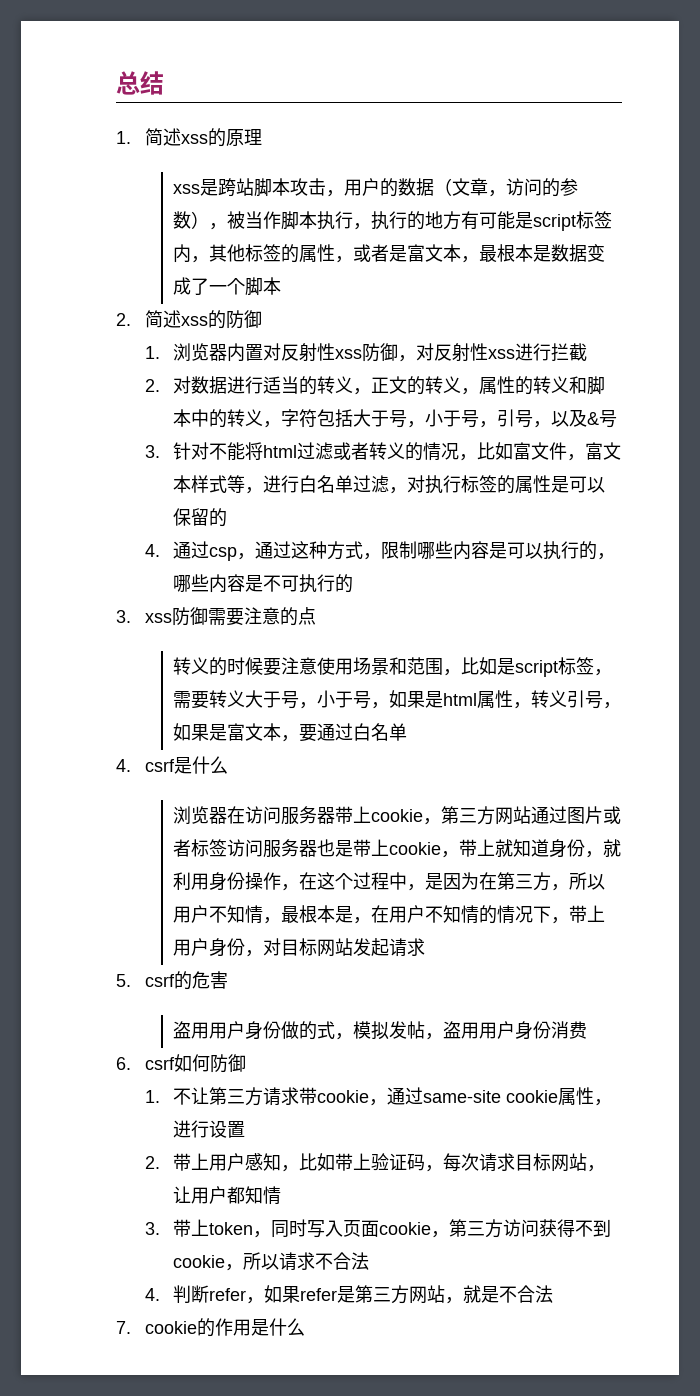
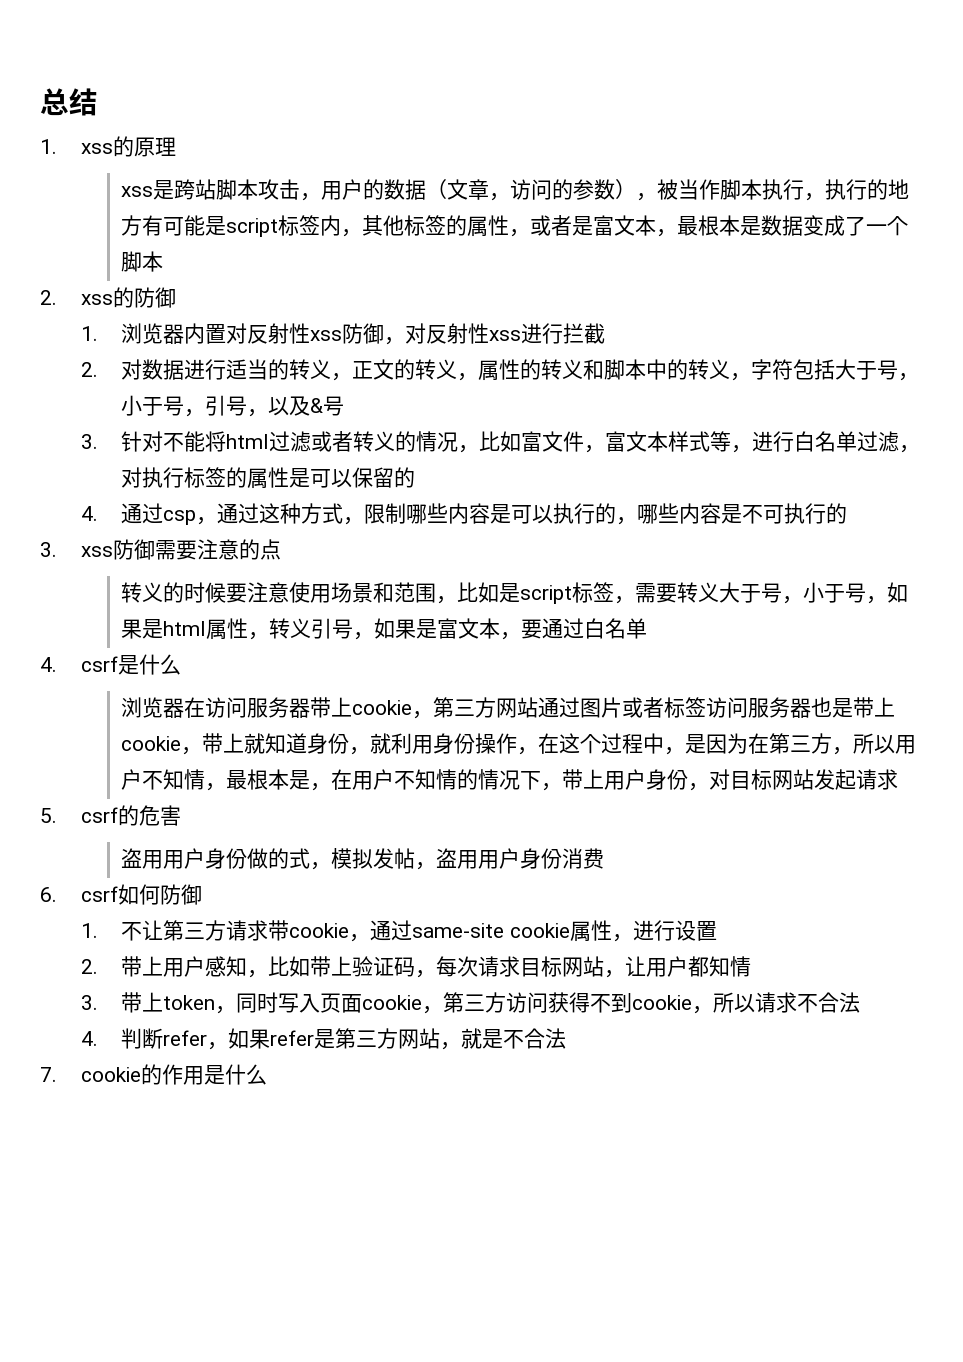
- 1.简述xss的原理
+ 1. xss的原理
- 2.简述xss的防御
+ 2. xss的防御

